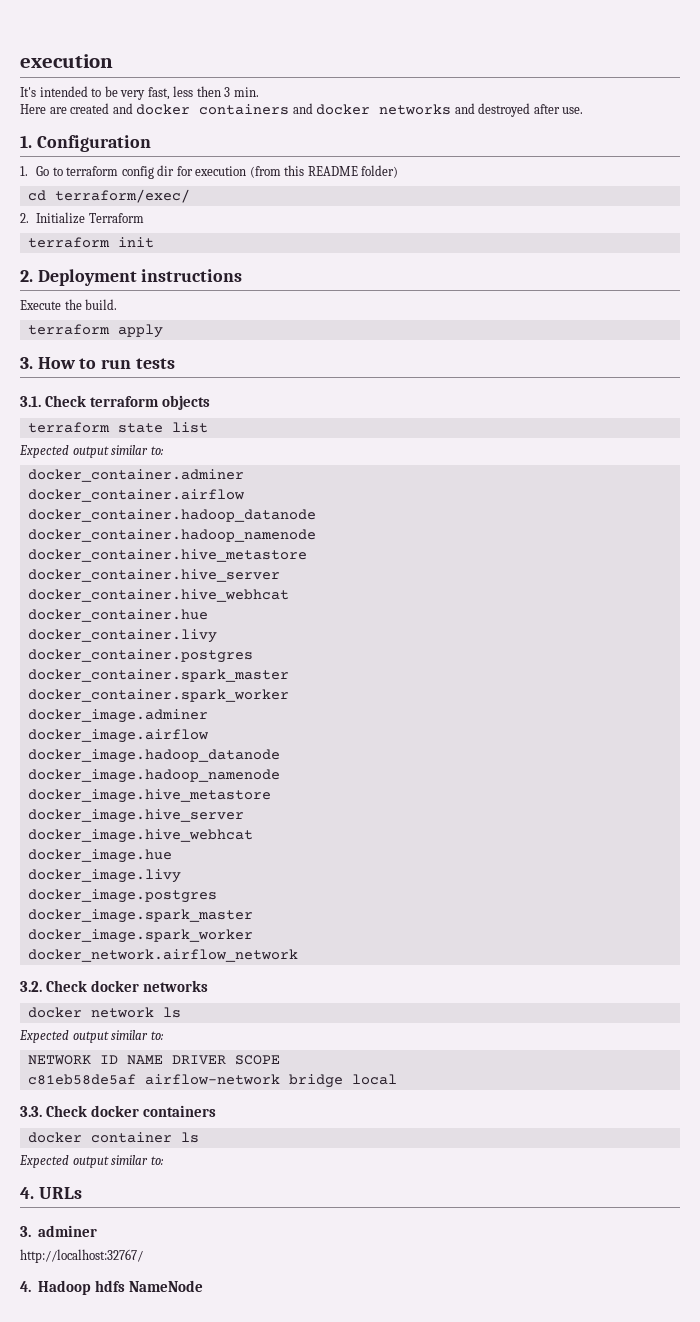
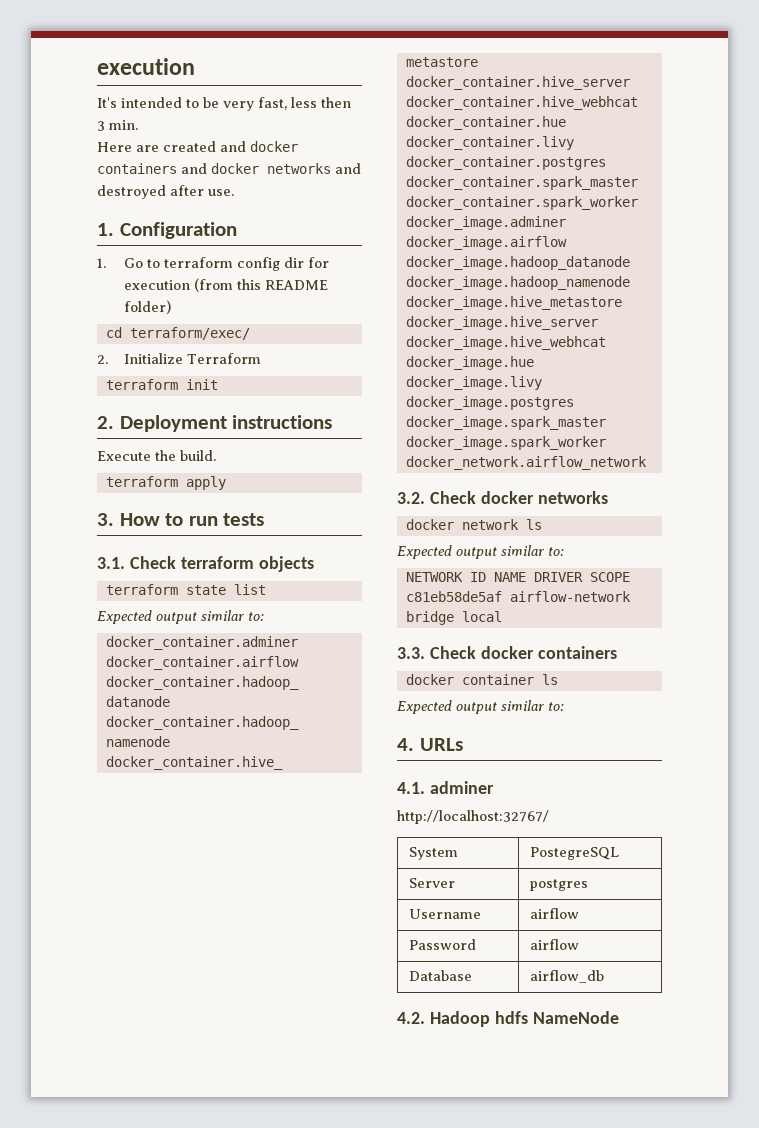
- 3. adminer
+ 4.1. adminer
- 4. Hadoop hdfs NameNode
+ System | PostegreSQL
+ Server | postgres
+ Username | airflow
+ Password | airflow
+ Database | airflow_db
+ 4.2. Hadoop hdfs NameNode

